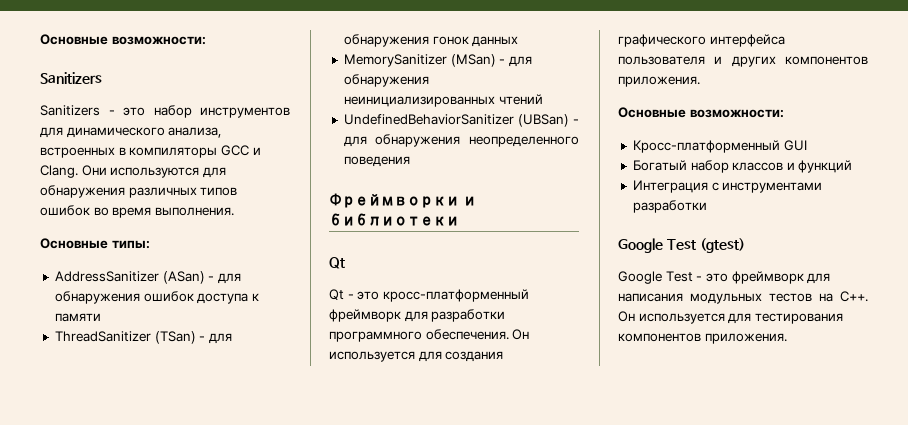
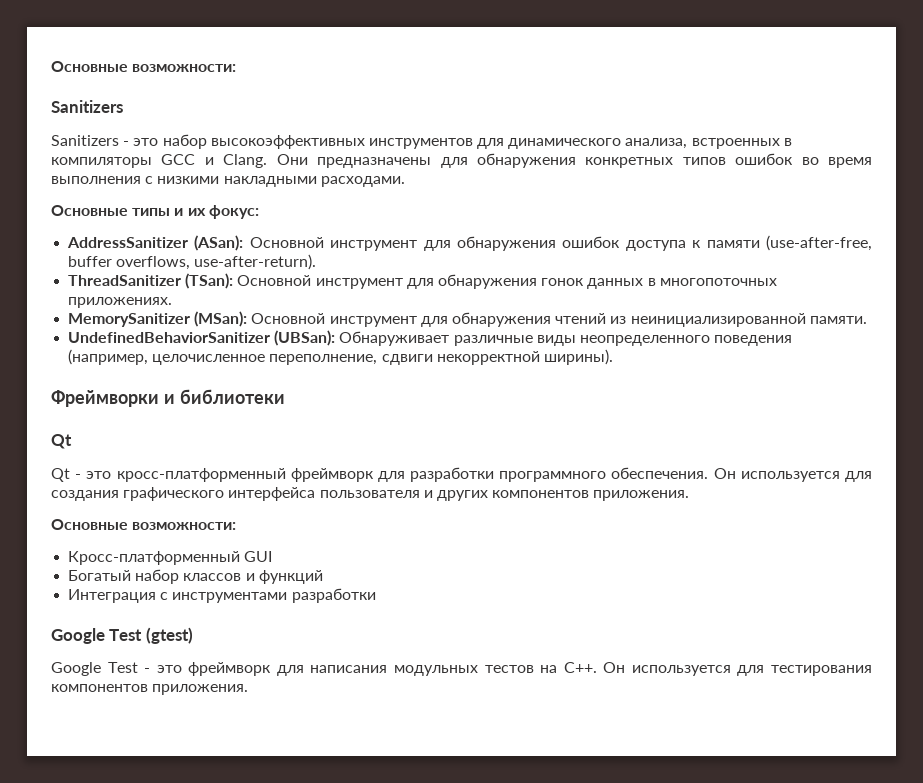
- Sanitizers - это набор инструментов для динамического анализа, встроенных в компиляторы GCC и Clang.
+ Sanitizers - это набор высокоэффективных инструментов для динамического анализа, встроенных в компиляторы GCC и Clang.
- Они используются для обнаружения различных типов ошибок во время выполнения.
- Основные типы:
- AddressSanitizer (ASan) - для обнаружения ошибок доступа к памяти
- ThreadSanitizer (TSan) - для обнаружения гонок данных
- MemorySanitizer (MSan) - для обнаружения неинициализированных чтений
- UndefinedBehaviorSanitizer (UBSan) - для обнаружения неопределенного поведения
+ Они предназначены для обнаружения конкретных типов ошибок во время выполнения с низкими накладными расходами.
+ Основные типы и их фокус:
+ AddressSanitizer (ASan): Основной инструмент для обнаружения ошибок доступа к памяти (use-after-free, buffer overflows, use-after-return).
+ ThreadSanitizer (TSan): Основной инструмент для обнаружения гонок данных в многопоточных приложениях.
+ MemorySanitizer (MSan): Основной инструмент для обнаружения чтений из неинициализированной памяти.
+ UndefinedBehaviorSanitizer (UBSan): Обнаруживает различные виды неопределенного поведения (например, целочисленное переполнение, сдвиги некорректной ширины).

